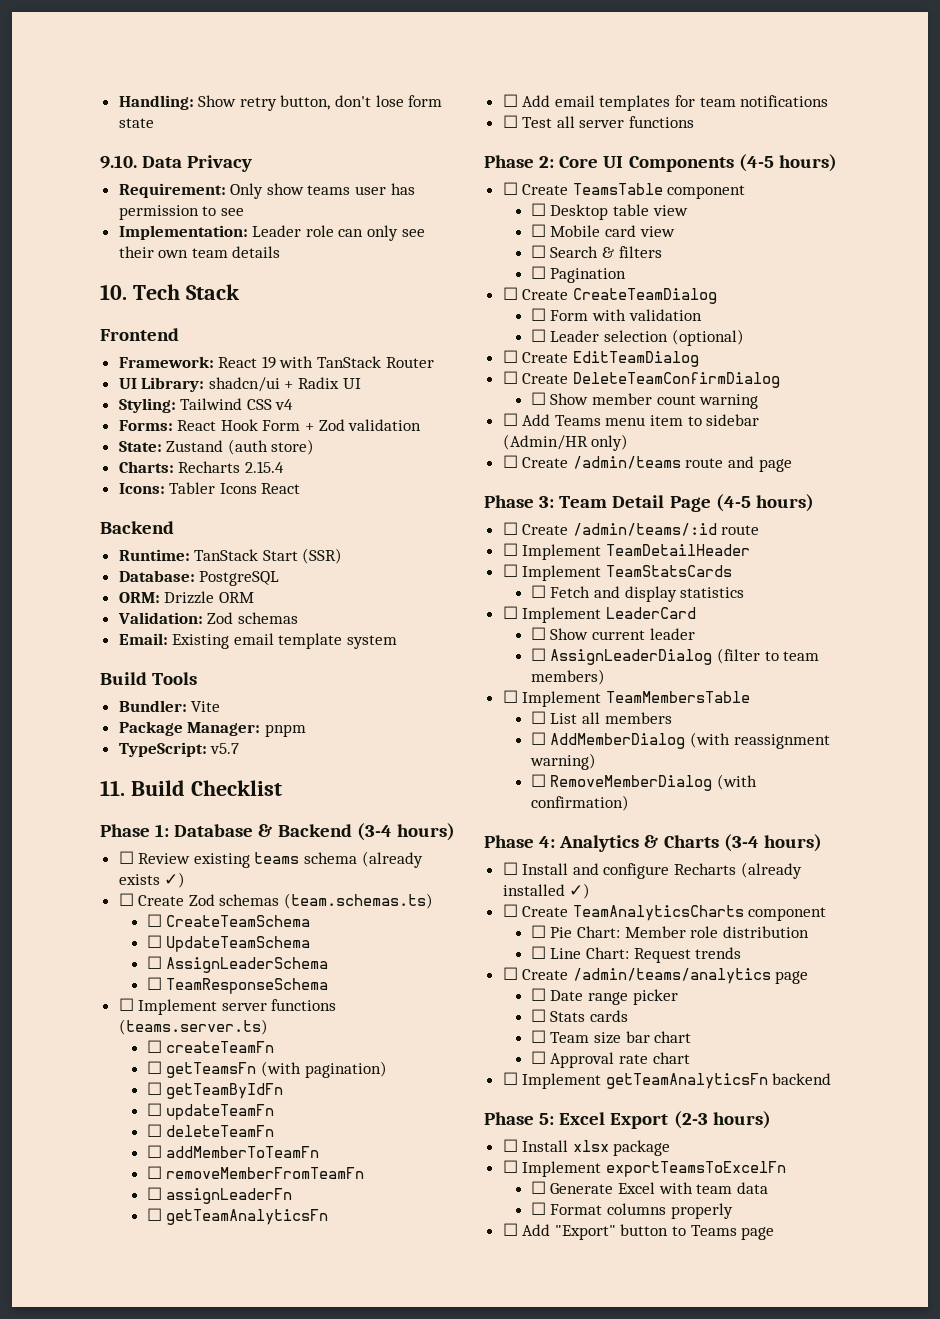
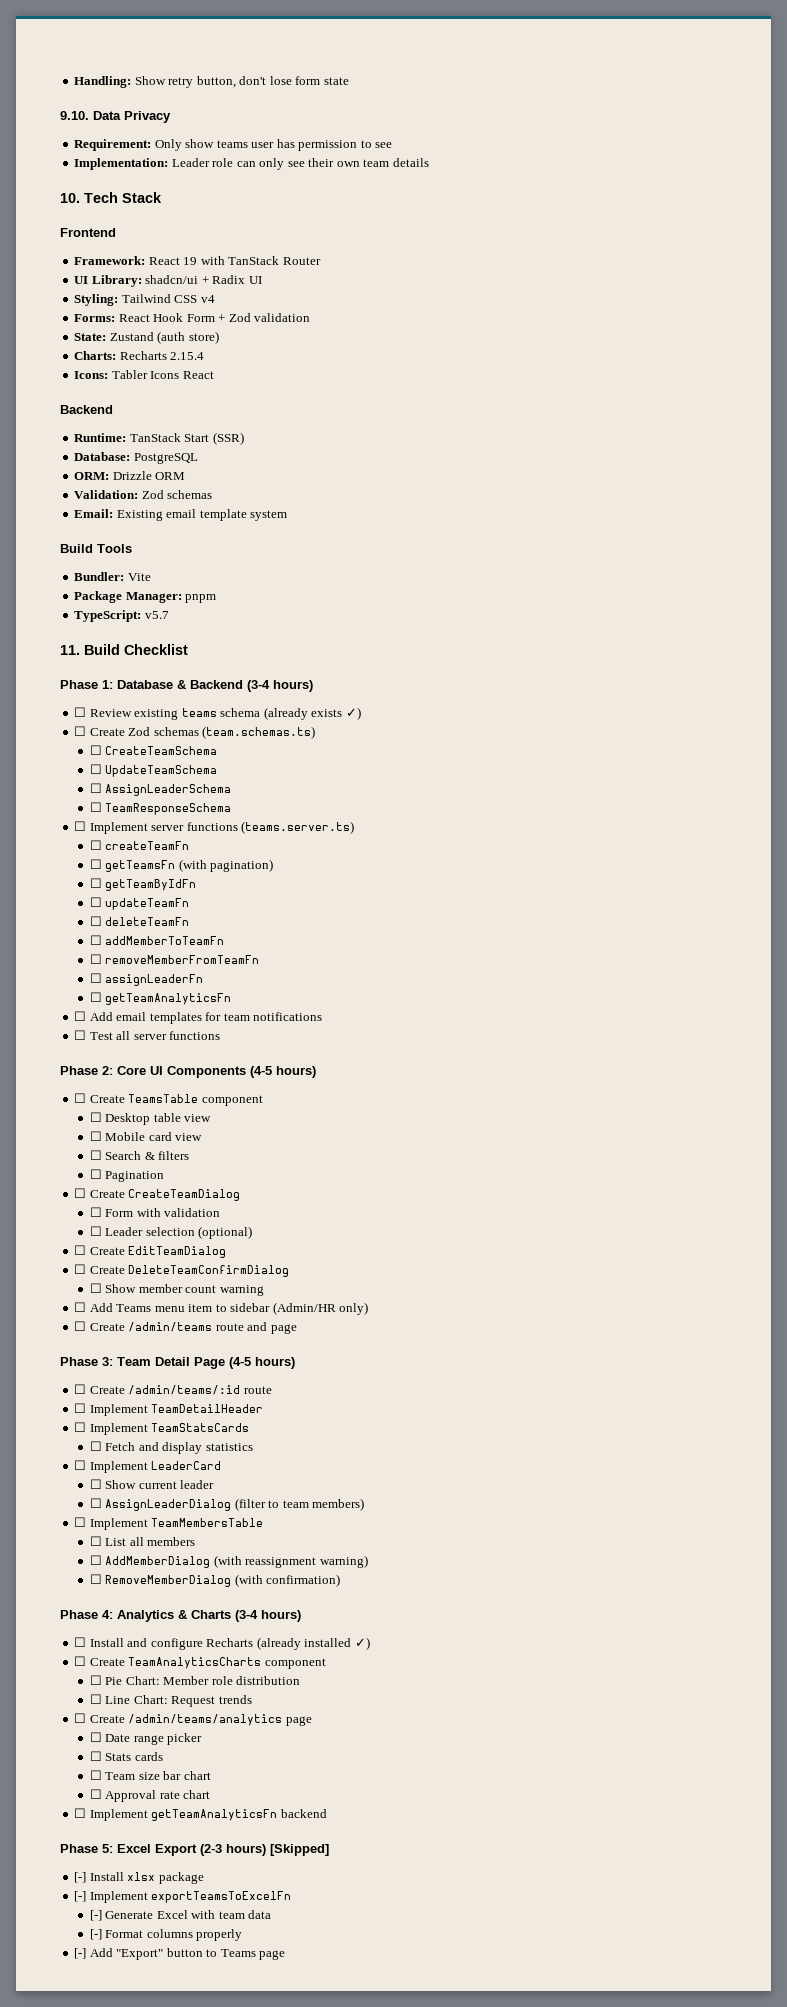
- Phase 5: Excel Export (2-3 hours)
- ☐ Install xlsx package
+ Phase 5: Excel Export (2-3 hours) [Skipped]
+ [-] Install xlsx package
- ☐ Implement exportTeamsToExcelFn
+ [-] Implement exportTeamsToExcelFn
- ☐ Generate Excel with team data
+ [-] Generate Excel with team data
- ☐ Format columns properly
+ [-] Format columns properly
- ☐ Add "Export" button to Teams page
+ [-] Add "Export" button to Teams page

